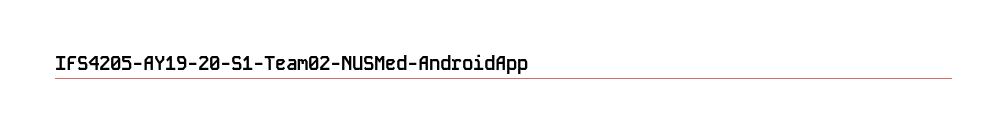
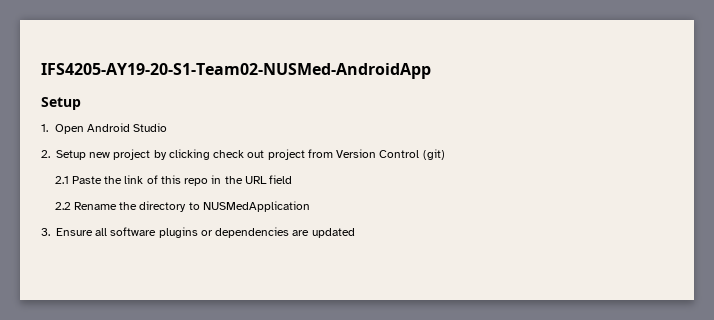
  IFS4205-AY19-20-S1-Team02-NUSMed-AndroidApp
+ Setup
+ 1. Open Android Studio
+ 2. Setup new project by clicking check out project from Version Control (git)
+ 2.1 Paste the link of this repo in the URL field
+ 2.2 Rename the directory to NUSMedApplication
+ 3. Ensure all software plugins or dependencies are updated

